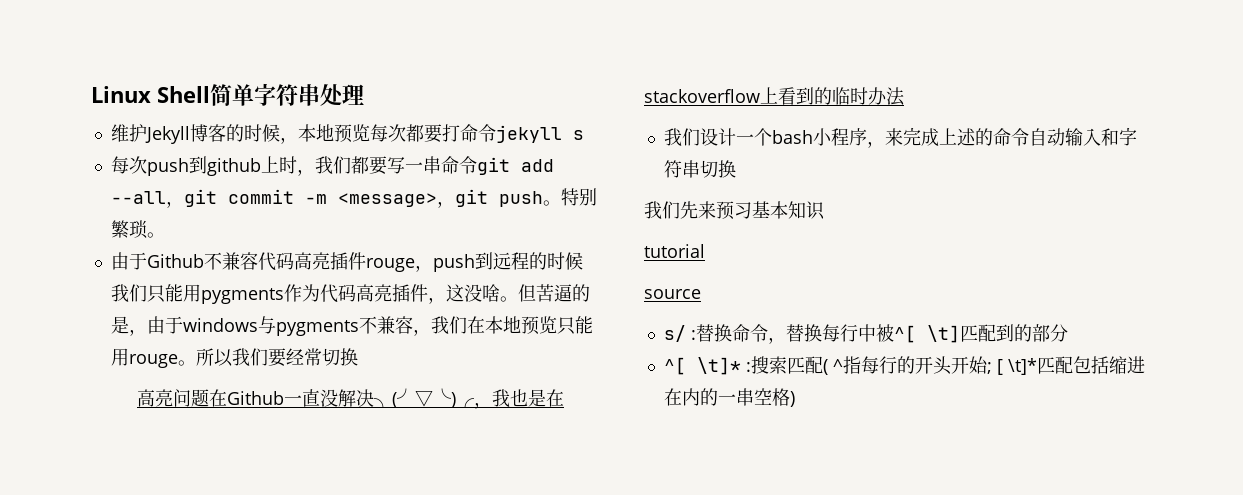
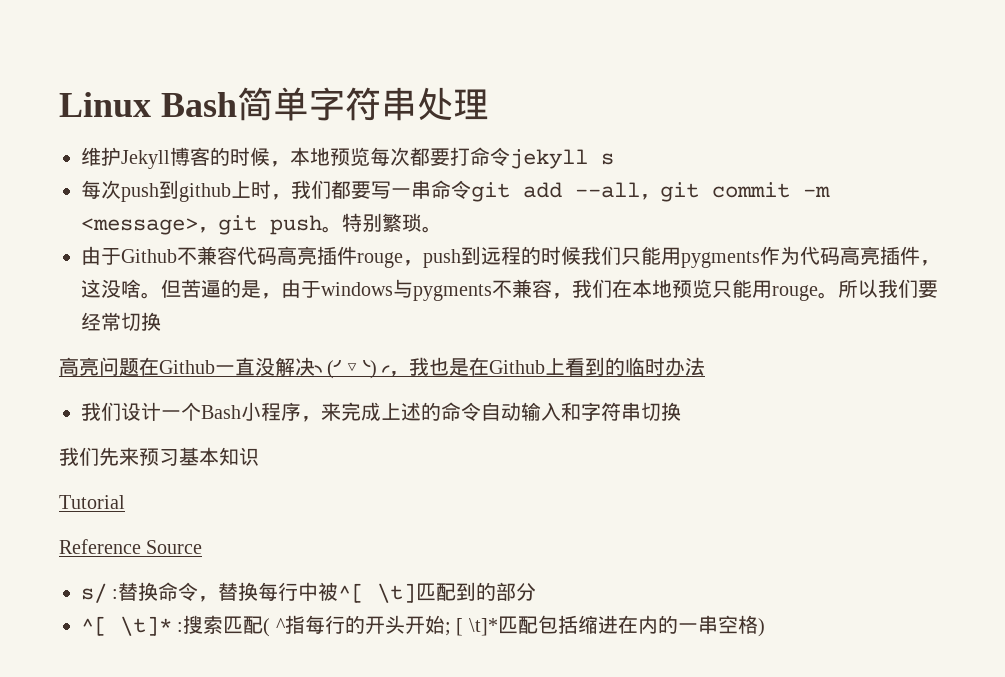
- Linux Shell简单字符串处理
+ Linux Bash简单字符串处理
- 高亮问题在Github一直没解决╮(╯▽╰)╭，我也是在stackoverflow上看到的临时办法
+ 高亮问题在Github一直没解决╮(╯▽╰)╭，我也是在Github上看到的临时办法
- 我们设计一个bash小程序，来完成上述的命令自动输入和字符串切换
+ 我们设计一个Bash小程序，来完成上述的命令自动输入和字符串切换
- tutorial
- source
+ Tutorial
+ Reference Source

